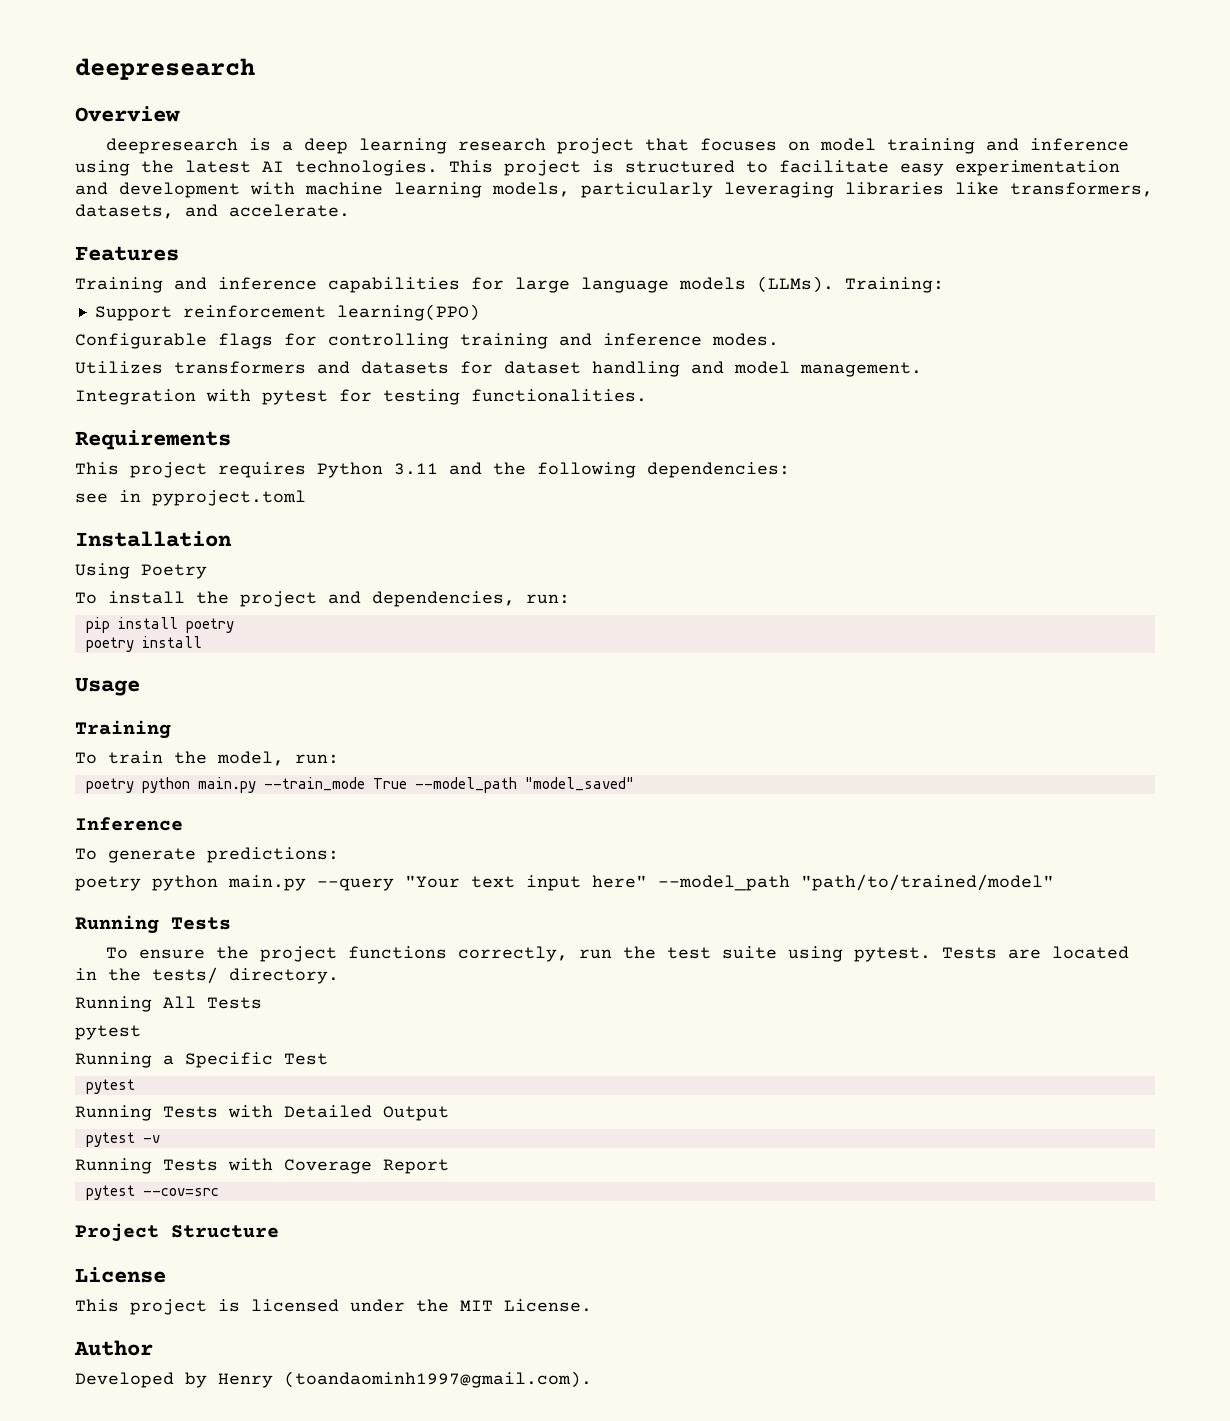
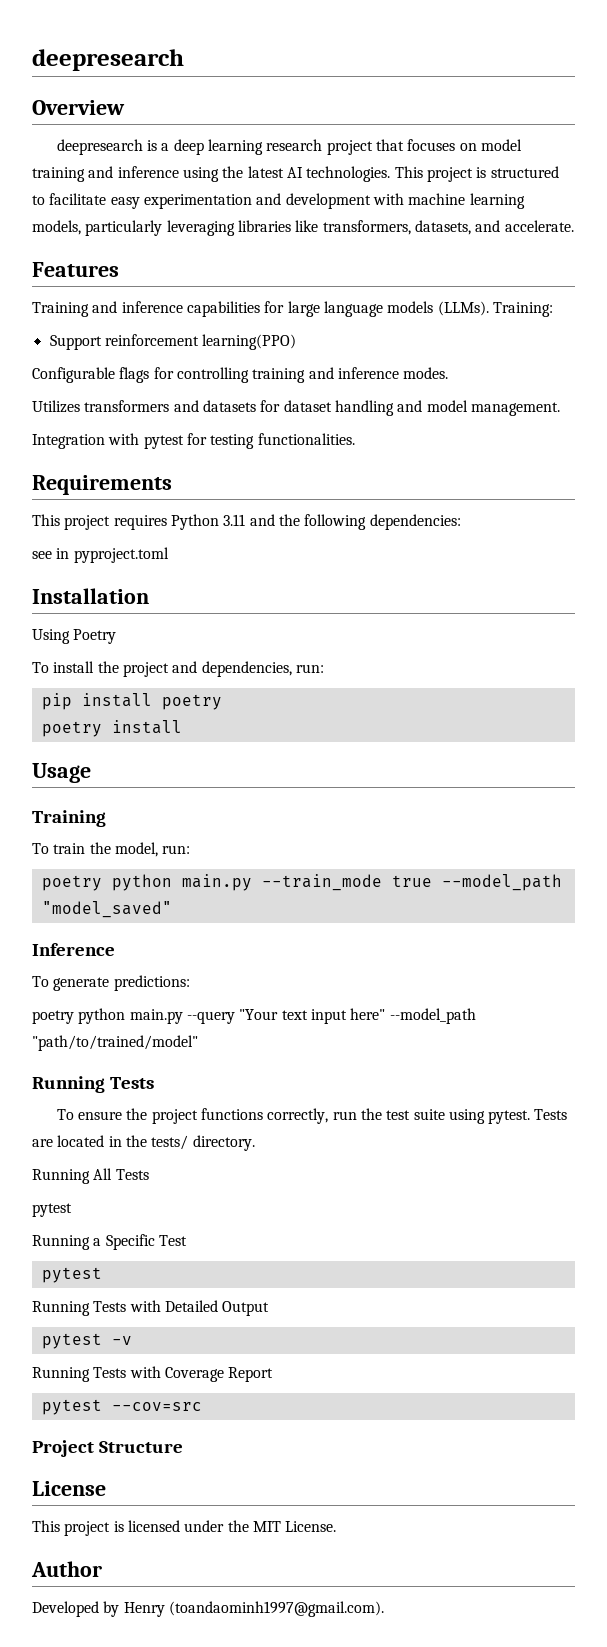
- poetry python main.py --train_mode True --model_path "model_saved"
+ poetry python main.py --train_mode true --model_path "model_saved"

